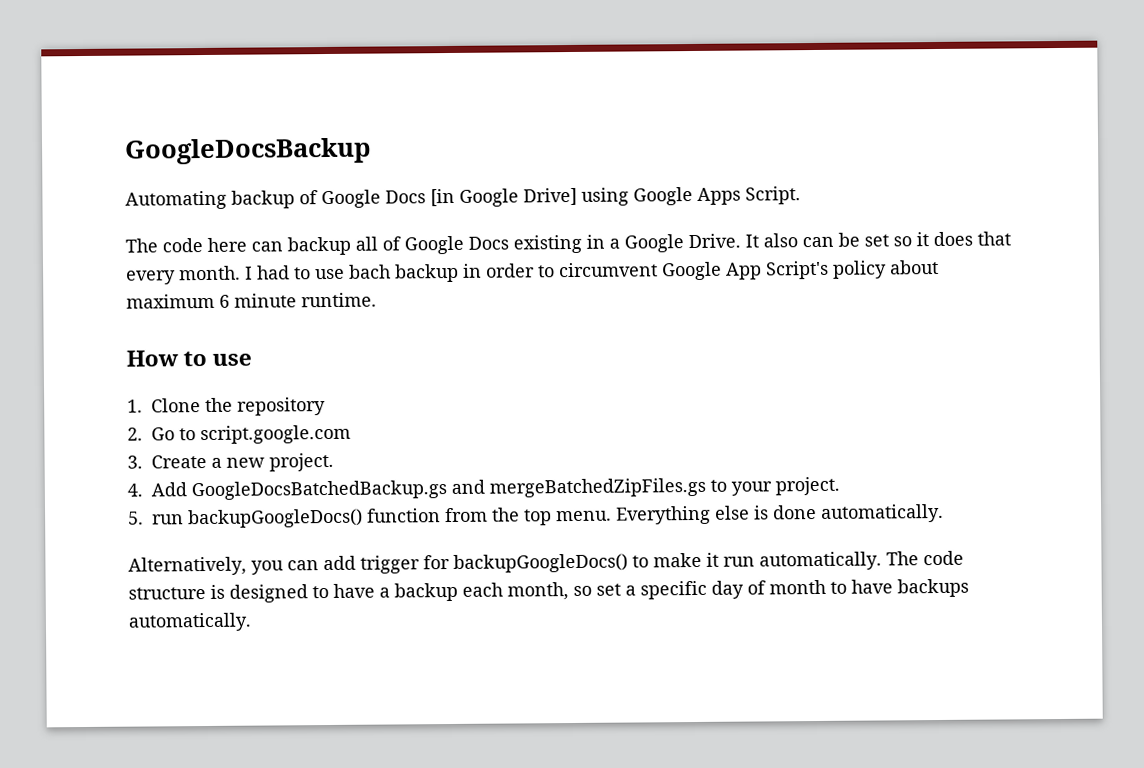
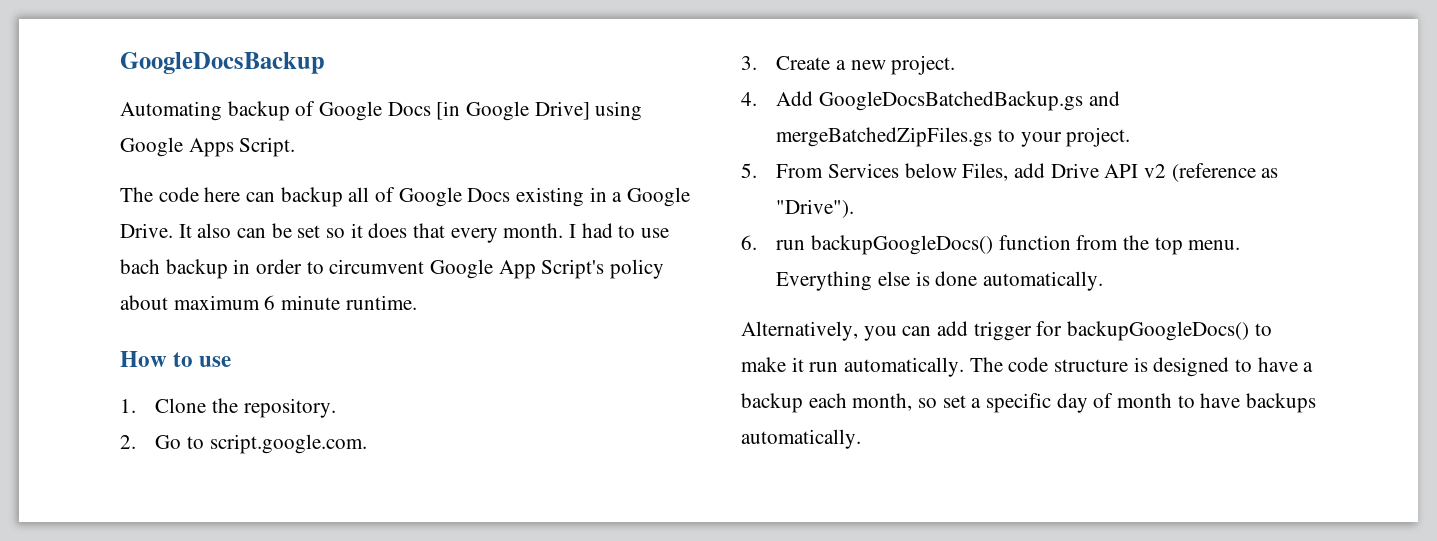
- 1. Clone the repository
+ 1. Clone the repository.
- 2. Go to script.google.com
+ 2. Go to script.google.com.
- 5. run backupGoogleDocs() function from the top menu.
+ 5. From Services below Files, add Drive API v2 (reference as "Drive").
+ 6. run backupGoogleDocs() function from the top menu.

